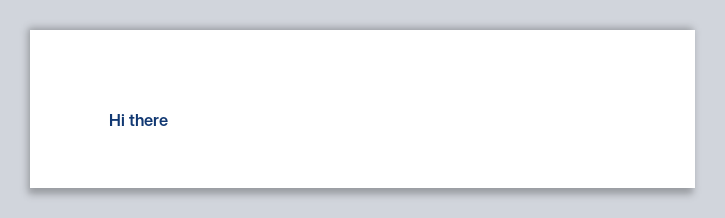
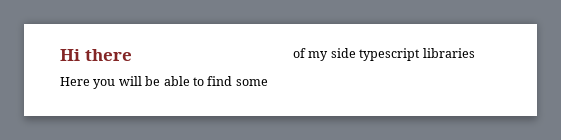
+ Here you will be able to find some of my side typescript libraries

